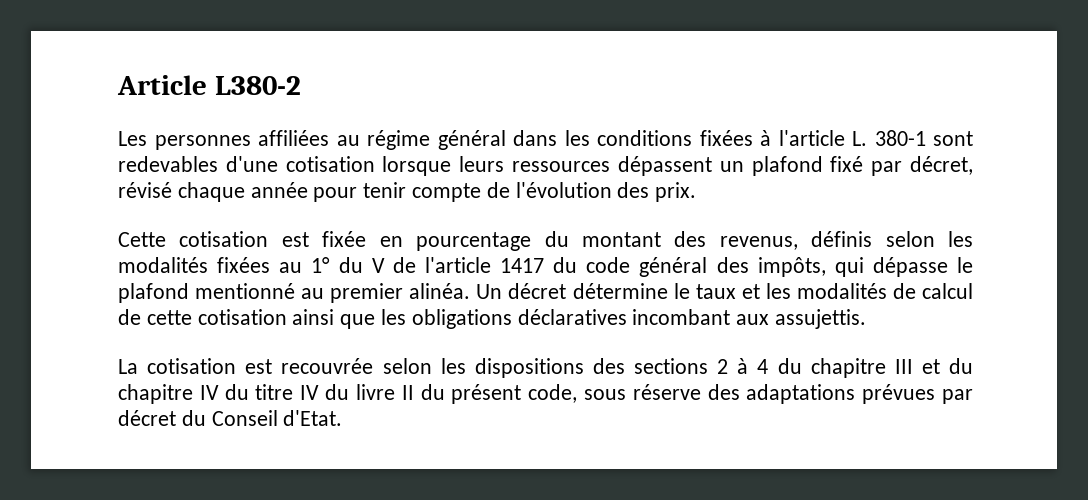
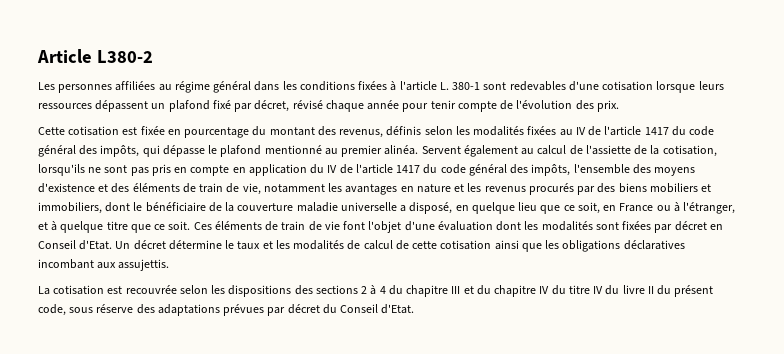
- Cette cotisation est fixée en pourcentage du montant des revenus, définis selon les modalités fixées au 1° du V de l'article 1417 du code général des impôts, qui dépasse le plafond mentionné au premier alinéa.
+ Cette cotisation est fixée en pourcentage du montant des revenus, définis selon les modalités fixées au IV de l'article 1417 du code général des impôts, qui dépasse le plafond mentionné au premier alinéa.
+ Servent également au calcul de l'assiette de la cotisation, lorsqu'ils ne sont pas pris en compte en application du IV de l'article 1417 du code général des impôts, l'ensemble des moyens d'existence et des éléments de train de vie, notamment les avantages en nature et les revenus procurés par des biens mobiliers et immobiliers, dont le bénéficiaire de la couverture maladie universelle a disposé, en quelque lieu que ce soit, en France ou à l'étranger, et à quelque titre que ce soit. Ces éléments de train de vie font l'objet d'une évaluation dont les modalités sont fixées par décret en Conseil d'Etat.

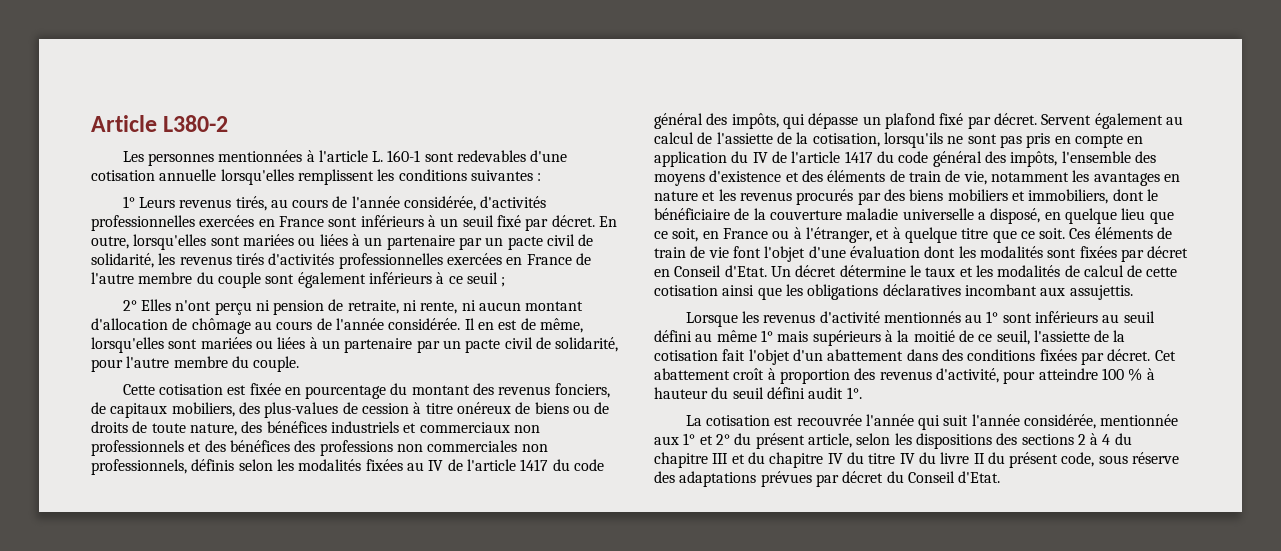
- Les personnes affiliées au régime général dans les conditions fixées à l'article L. 380-1 sont redevables d'une cotisation lorsque leurs ressources dépassent un plafond fixé par décret, révisé chaque année pour tenir compte de l'évolution des prix.
+ Les personnes mentionnées à l'article L. 160-1 sont redevables d'une cotisation annuelle lorsqu'elles remplissent les conditions suivantes :
+ 1° Leurs revenus tirés, au cours de l'année considérée, d'activités professionnelles exercées en France sont inférieurs à un seuil fixé par décret. En outre, lorsqu'elles sont mariées ou liées à un partenaire par un pacte civil de solidarité, les revenus tirés d'activités professionnelles exercées en France de l'autre membre du couple sont également inférieurs à ce seuil ;
+ 2° Elles n'ont perçu ni pension de retraite, ni rente, ni aucun montant d'allocation de chômage au cours de l'année considérée. Il en est de même, lorsqu'elles sont mariées ou liées à un partenaire par un pacte civil de solidarité, pour l'autre membre du couple.
- Cette cotisation est fixée en pourcentage du montant des revenus, définis selon les modalités fixées au IV de l'article 1417 du code général des impôts, qui dépasse le plafond mentionné au premier alinéa.
+ Cette cotisation est fixée en pourcentage du montant des revenus fonciers, de capitaux mobiliers, des plus-values de cession à titre onéreux de biens ou de droits de toute nature, des bénéfices industriels et commerciaux non professionnels et des bénéfices des professions non commerciales non professionnels, définis selon les modalités fixées au IV de l'article 1417 du code général des impôts, qui dépasse un plafond fixé par décret.
- La cotisation est recouvrée selon les dispositions des sections 2 à 4 du chapitre III et du chapitre IV du titre IV du livre II du présent code, sous réserve des adaptations prévues par décret du Conseil d'Etat.
+ Lorsque les revenus d'activité mentionnés au 1° sont inférieurs au seuil défini au même 1° mais supérieurs à la moitié de ce seuil, l'assiette de la cotisation fait l'objet d'un abattement dans des conditions fixées par décret. Cet abattement croît à proportion des revenus d'activité, pour atteindre 100 % à hauteur du seuil défini audit 1°.
+ La cotisation est recouvrée l'année qui suit l'année considérée, mentionnée aux 1° et 2° du présent article, selon les dispositions des sections 2 à 4 du chapitre III et du chapitre IV du titre IV du livre II du présent code, sous réserve des adaptations prévues par décret du Conseil d'Etat.

